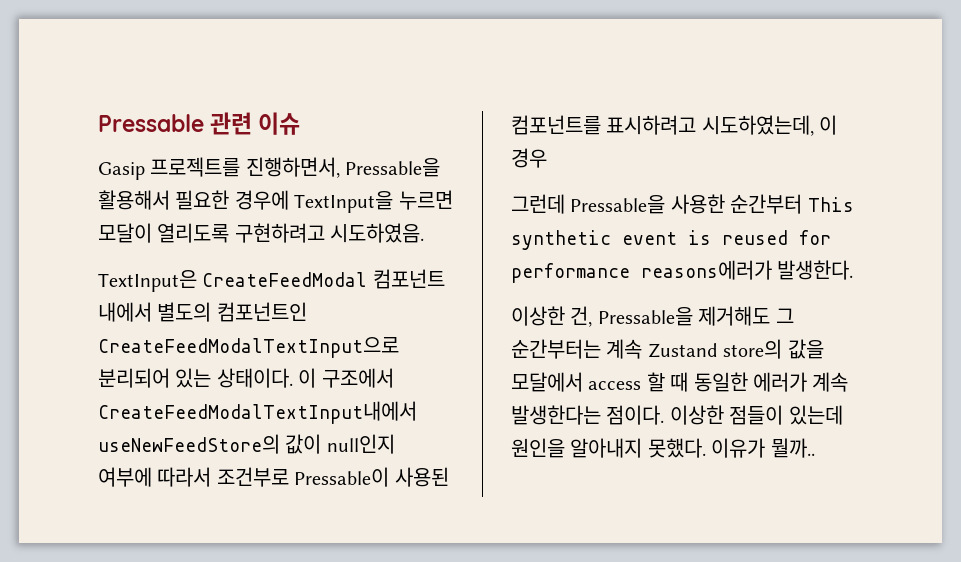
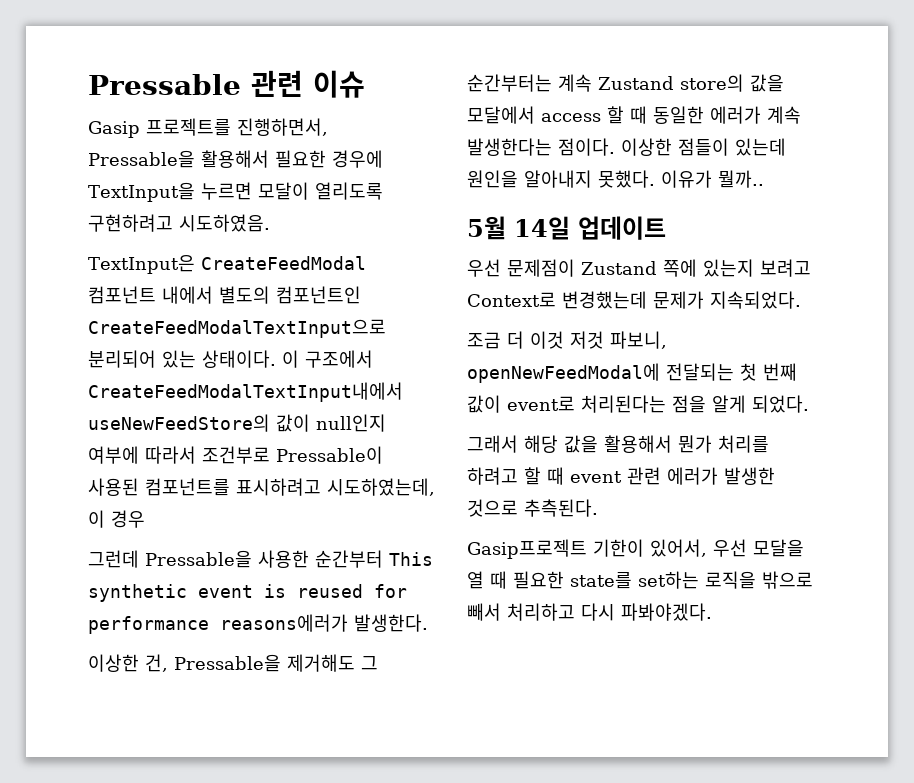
+ 5월 14일 업데이트
+ 우선 문제점이 Zustand 쪽에 있는지 보려고 Context로 변경했는데 문제가 지속되었다.
+ 조금 더 이것 저것 파보니, openNewFeedModal에 전달되는 첫 번째 값이 event로 처리된다는 점을 알게 되었다.
+ 그래서 해당 값을 활용해서 뭔가 처리를 하려고 할 때 event 관련 에러가 발생한 것으로 추측된다.
+ Gasip프로젝트 기한이 있어서, 우선 모달을 열 때 필요한 state를 set하는 로직을 밖으로 빼서 처리하고 다시 파봐야겠다.

